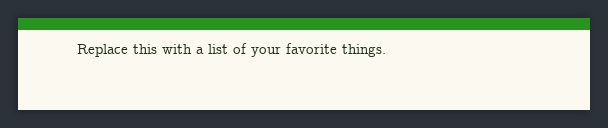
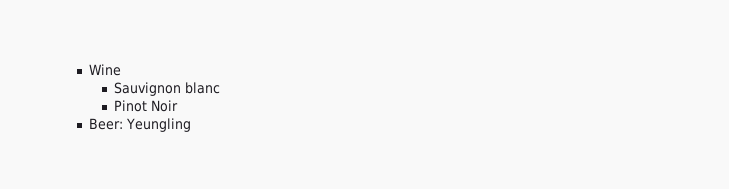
- Replace this with a list of your favorite things.
+ Wine
+ Sauvignon blanc
+ Pinot Noir
+ Beer: Yeungling

